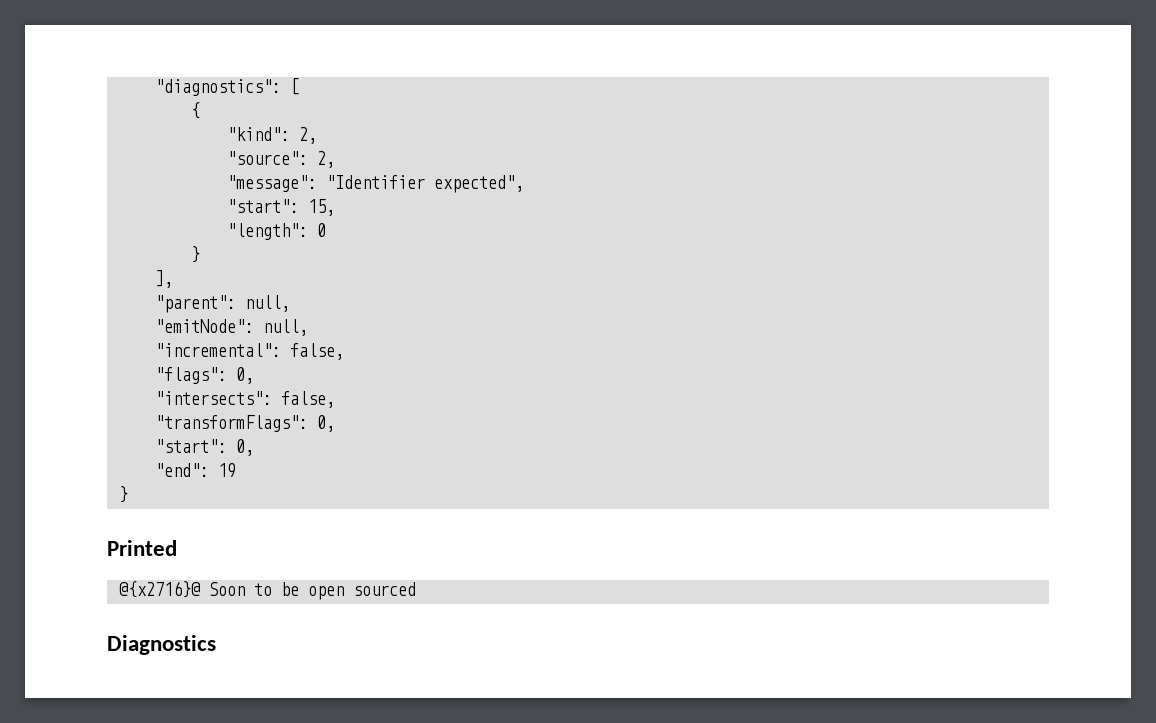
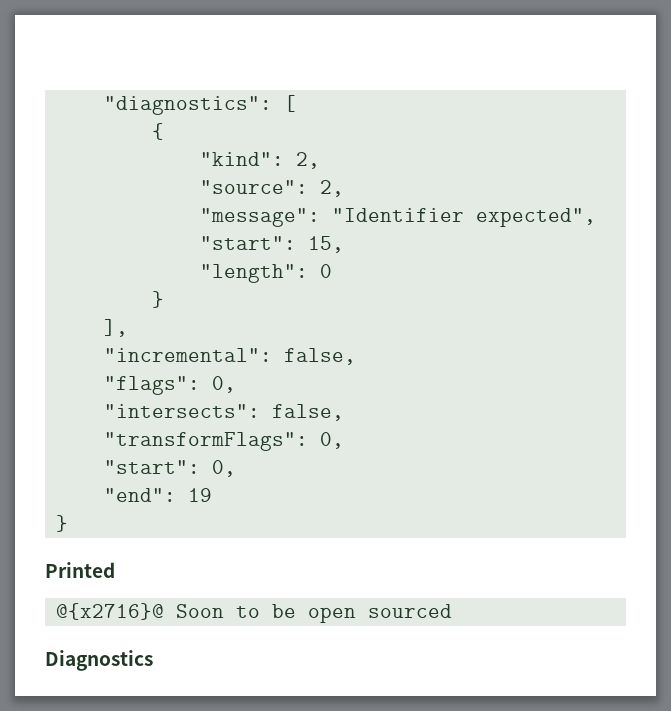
- "parent": null,
- "emitNode": null,

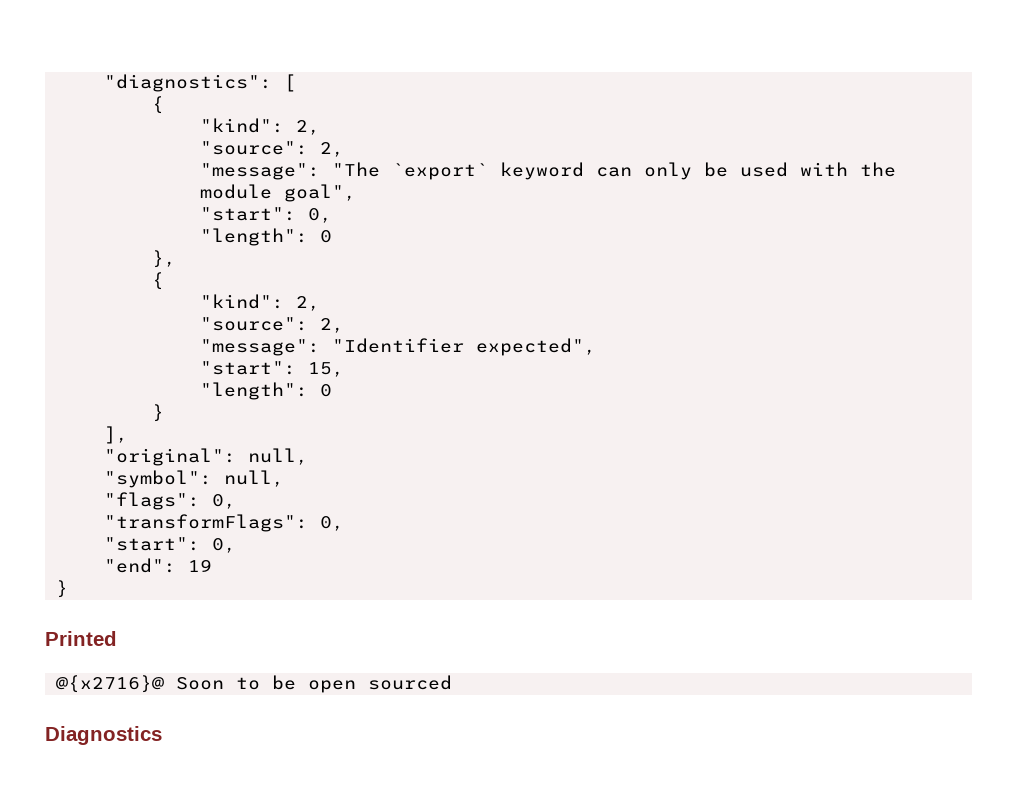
+ "message": "The `export` keyword can only be used with the module goal",
+ "start": 0,
+ "length": 0
+ },
+ {
+ "kind": 2,
+ "source": 2,
- "incremental": false,
+ "original": null,
+ "symbol": null,
- "intersects": false,

